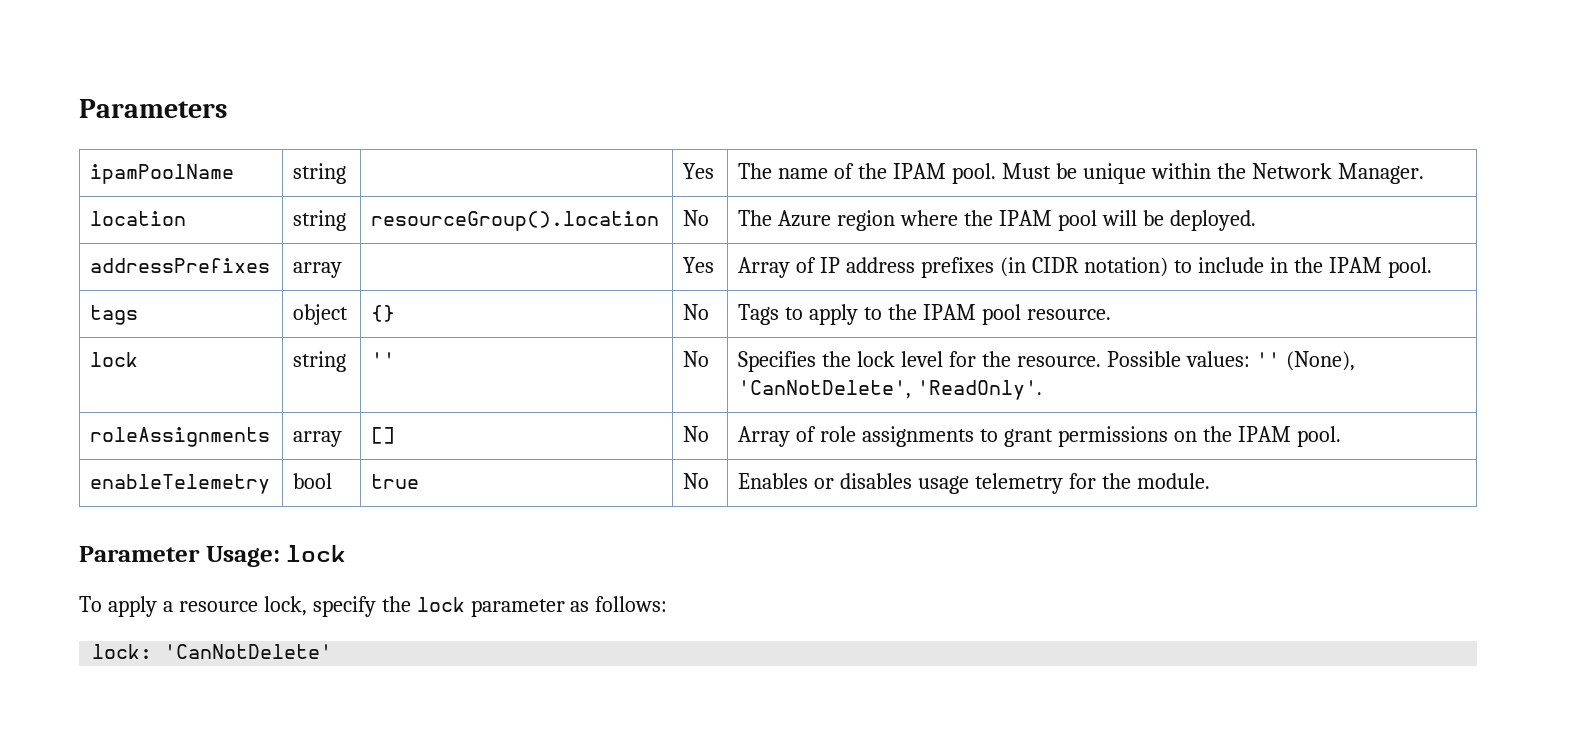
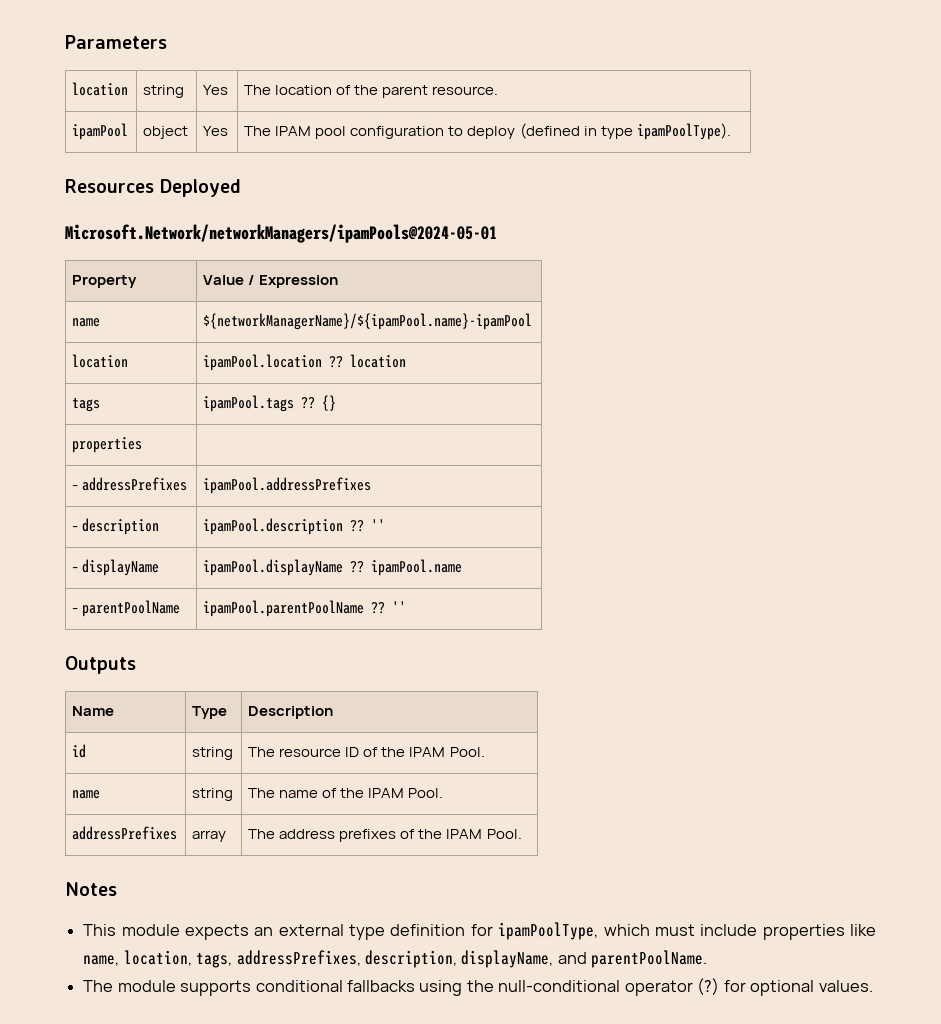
- ipamPoolName | string | | Yes | The name of the IPAM pool. Must be unique within the Network Manager.
- location | string | resourceGroup().location | No | The Azure region where the IPAM pool will be deployed.
- addressPrefixes | array | | Yes | Array of IP address prefixes (in CIDR notation) to include in the IPAM pool.
- tags | object | {} | No | Tags to apply to the IPAM pool resource.
- lock | string | '' | No | Specifies the lock level for the resource. Possible values: '' (None), 'CanNotDelete', 'ReadOnly'.
- roleAssignments | array | [] | No | Array of role assignments to grant permissions on the IPAM pool.
- enableTelemetry | bool | true | No | Enables or disables usage telemetry for the module.
- Parameter Usage: lock
- To apply a resource lock, specify the lock parameter as follows:
- lock: 'CanNotDelete'
+ location | string | Yes | The location of the parent resource.
+ ipamPool | object | Yes | The IPAM pool configuration to deploy (defined in type ipamPoolType).
+ Resources Deployed
+ Microsoft.Network/networkManagers/ipamPools@2024-05-01
+ Property | Value / Expression
+ name | ${networkManagerName}/${ipamPool.name}-ipamPool
+ location | ipamPool.location ?? location
+ tags | ipamPool.tags ?? {}
+ properties |
+ - addressPrefixes | ipamPool.addressPrefixes
+ - description | ipamPool.description ?? ''
+ - displayName | ipamPool.displayName ?? ipamPool.name
+ - parentPoolName | ipamPool.parentPoolName ?? ''
+ Outputs
+ Name | Type | Description
+ id | string | The resource ID of the IPAM Pool.
+ name | string | The name of the IPAM Pool.
+ addressPrefixes | array | The address prefixes of the IPAM Pool.
+ Notes
+ This module expects an external type definition for ipamPoolType, which must include properties like name, location, tags, addressPrefixes, description, displayName, and parentPoolName.
+ The module supports conditional fallbacks using the null-conditional operator (?) for optional values.

